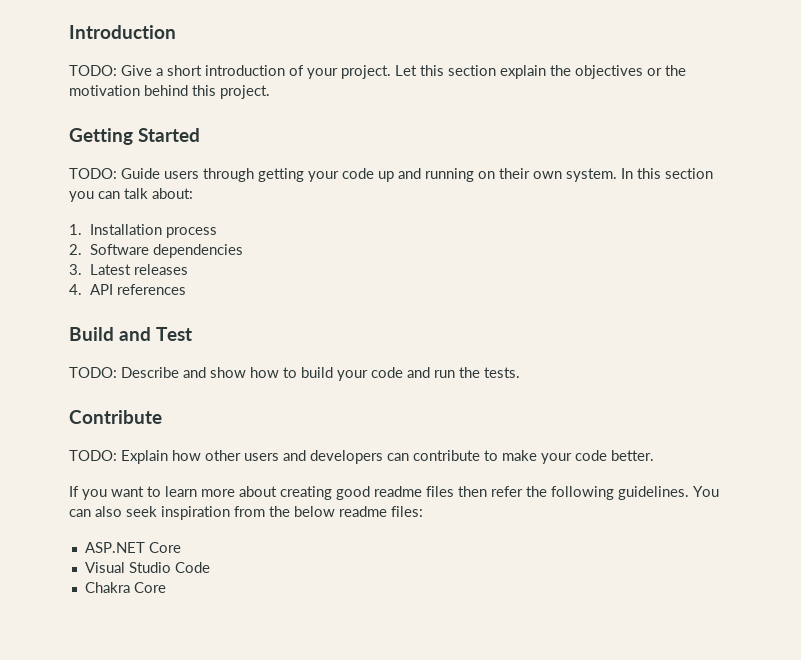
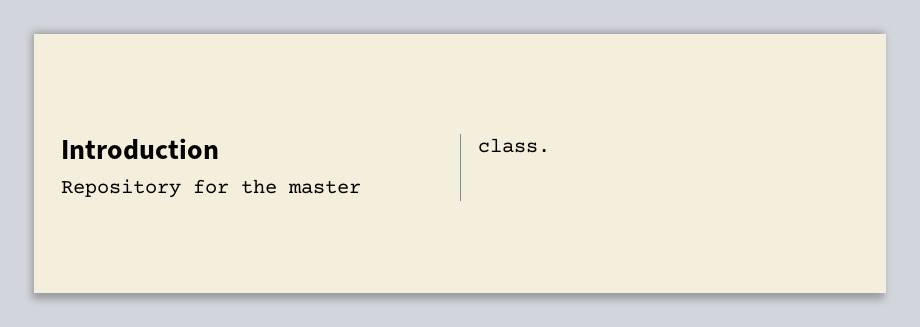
- TODO: Give a short introduction of your project. Let this section explain the objectives or the motivation behind this project.
- Getting Started
- TODO: Guide users through getting your code up and running on their own system. In this section you can talk about:
- 1. Installation process
- 2. Software dependencies
- 3. Latest releases
- 4. API references
- Build and Test
- TODO: Describe and show how to build your code and run the tests.
- Contribute
- TODO: Explain how other users and developers can contribute to make your code better.
- If you want to learn more about creating good readme files then refer the following guidelines. You can also seek inspiration from the below readme files:
- ASP.NET Core
- Visual Studio Code
- Chakra Core
+ Repository for the master class.

